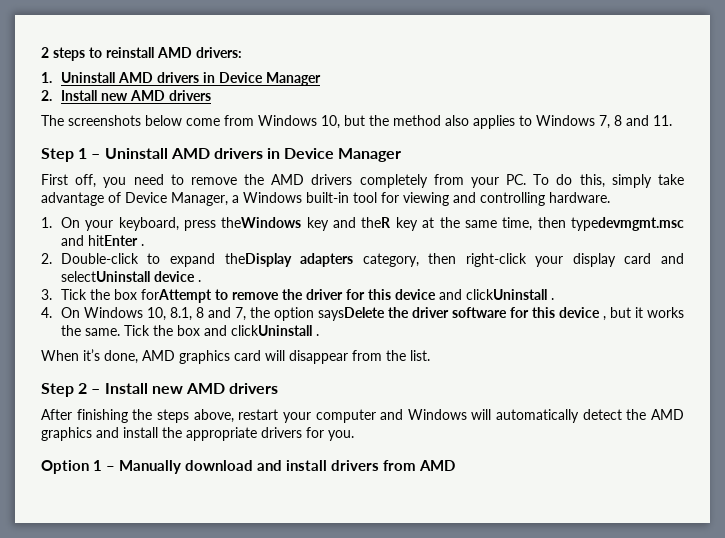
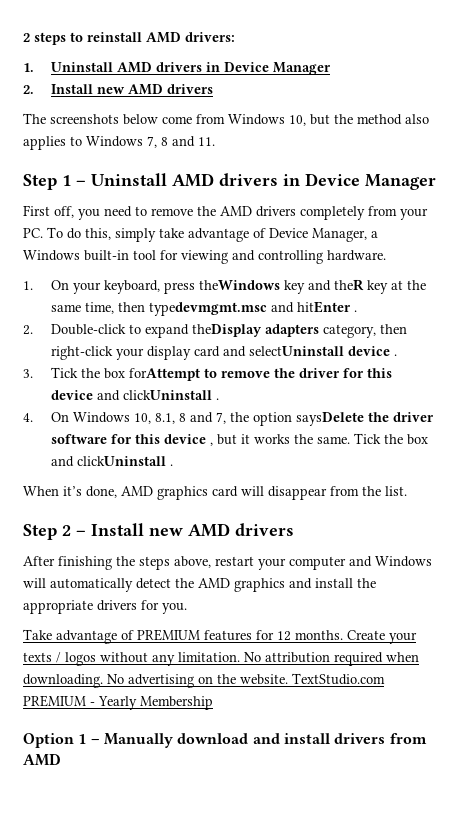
+ Take advantage of PREMIUM features for 12 months. Create your texts / logos without any limitation. No attribution required when downloading. No advertising on the website. TextStudio.com PREMIUM - Yearly Membership

